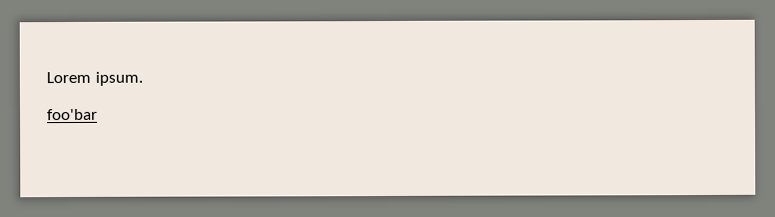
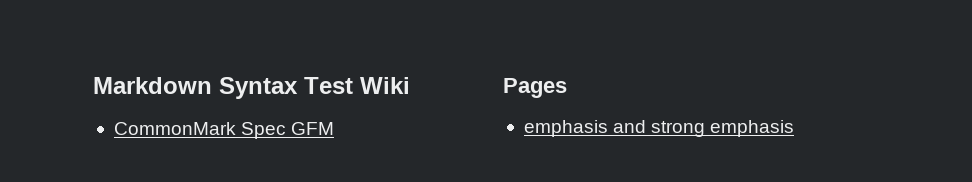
- Lorem ipsum.
- foo'bar
+ Markdown Syntax Test Wiki
+ CommonMark Spec GFM
+ Pages
+ emphasis and strong emphasis

